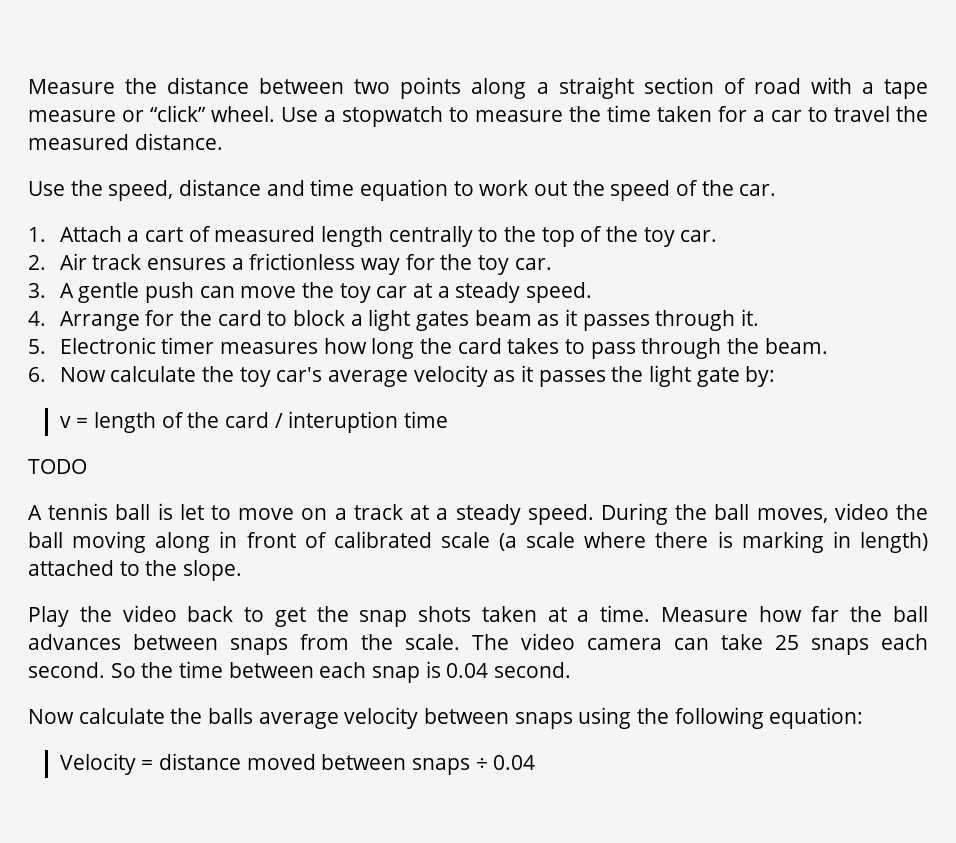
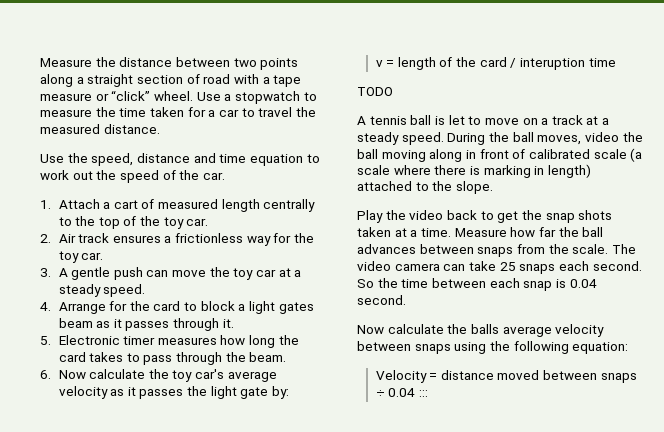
- Velocity = distance moved between snaps ÷ 0.04
+ Velocity = distance moved between snaps ÷ 0.04 :::

